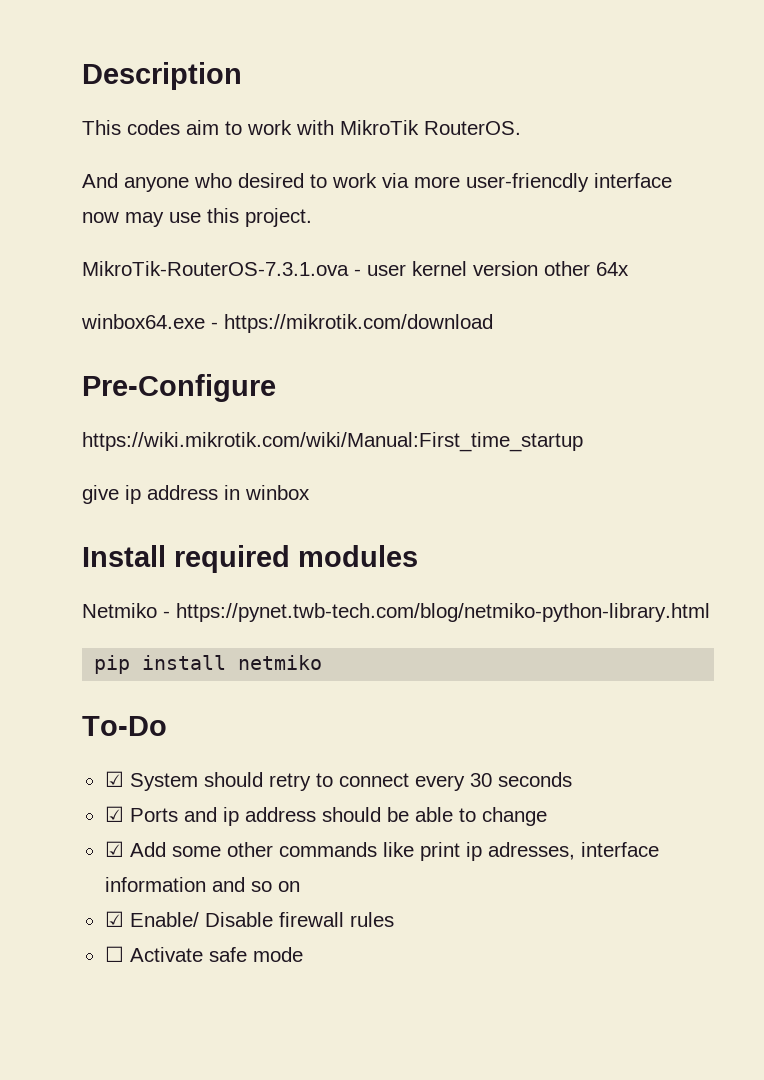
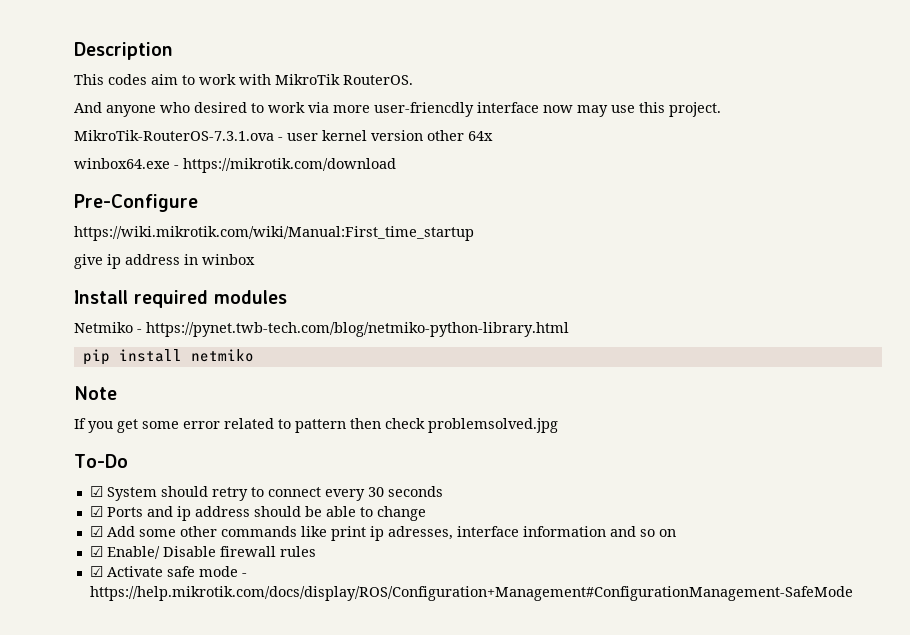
+ Note
+ If you get some error related to pattern then check problemsolved.jpg
- ☐ Activate safe mode
+ ☑ Activate safe mode - https://help.mikrotik.com/docs/display/ROS/Configuration+Management#ConfigurationManagement-SafeMode

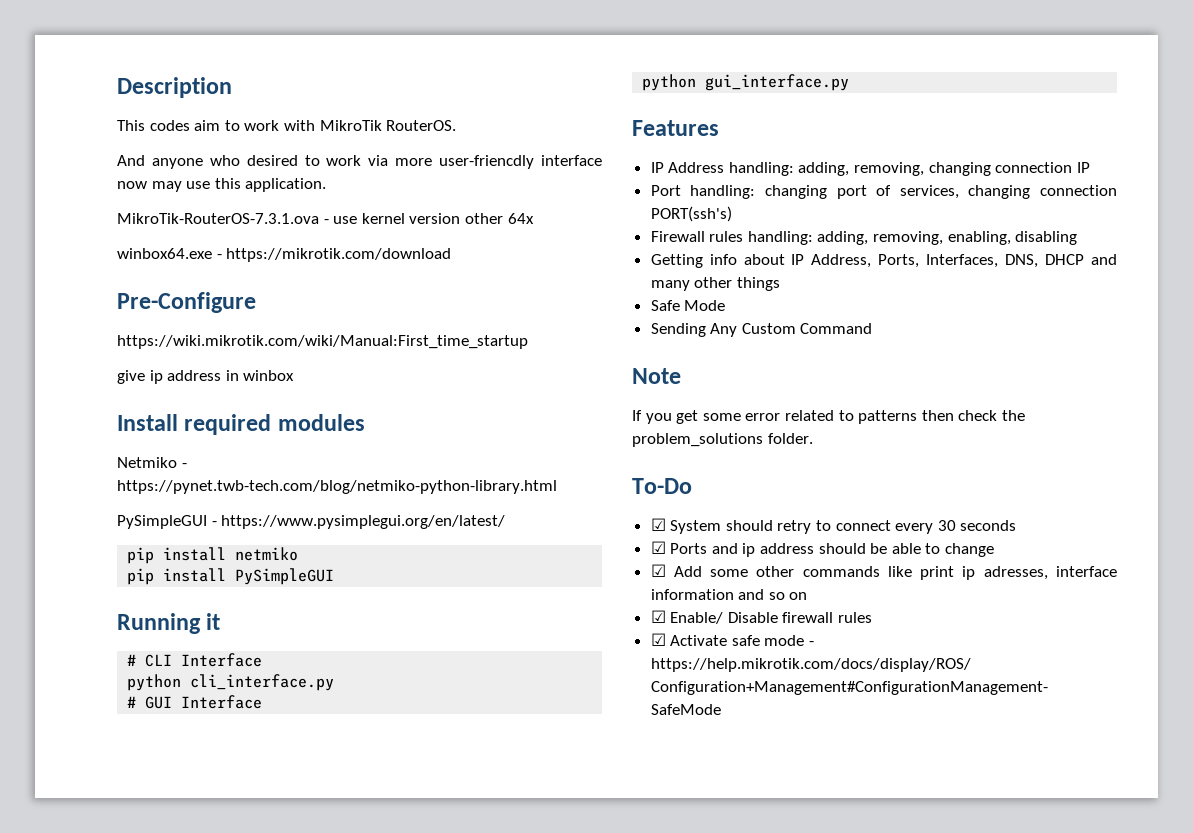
- And anyone who desired to work via more user-friencdly interface now may use this project.
+ And anyone who desired to work via more user-friencdly interface now may use this application.
- MikroTik-RouterOS-7.3.1.ova - user kernel version other 64x
+ MikroTik-RouterOS-7.3.1.ova - use kernel version other 64x
+ PySimpleGUI - https://www.pysimplegui.org/en/latest/
+ pip install PySimpleGUI
+ Running it
+ # CLI Interface
+ python cli_interface.py
+ # GUI Interface
+ python gui_interface.py
+ Features
+ IP Address handling: adding, removing, changing connection IP
+ Port handling: changing port of services, changing connection PORT(ssh's)
+ Firewall rules handling: adding, removing, enabling, disabling
+ Getting info about IP Address, Ports, Interfaces, DNS, DHCP and many other things
+ Safe Mode
+ Sending Any Custom Command
- If you get some error related to pattern then check problemsolved.jpg
+ If you get some error related to patterns then check the problem_solutions folder.

